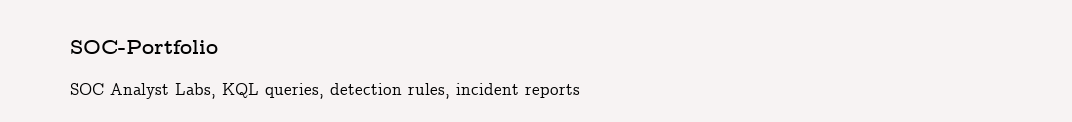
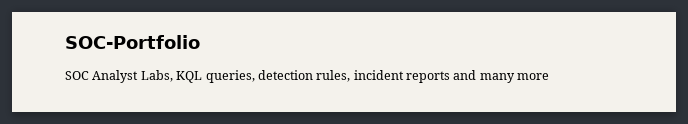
- SOC Analyst Labs, KQL queries, detection rules, incident reports
+ SOC Analyst Labs, KQL queries, detection rules, incident reports and many more

